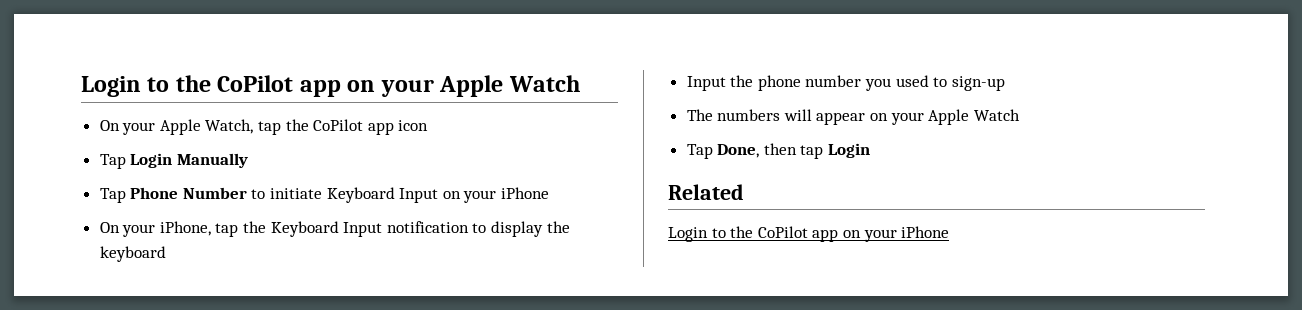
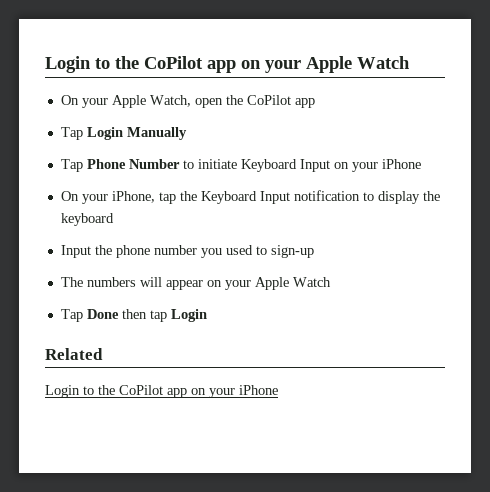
- On your Apple Watch, tap the CoPilot app icon
+ On your Apple Watch, open the CoPilot app
- Tap Done, then tap Login
+ Tap Done then tap Login

